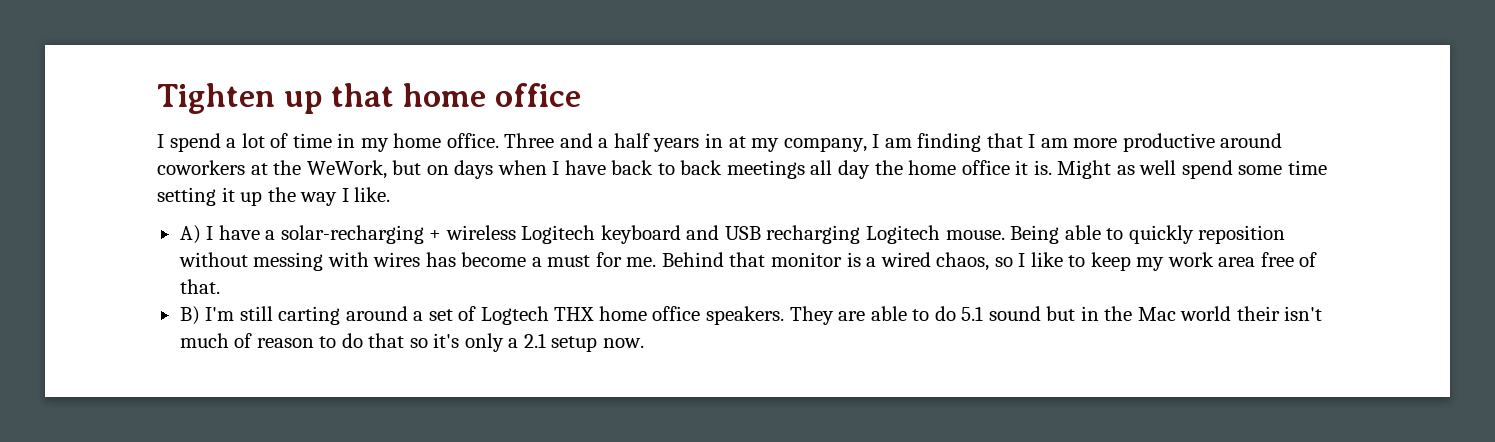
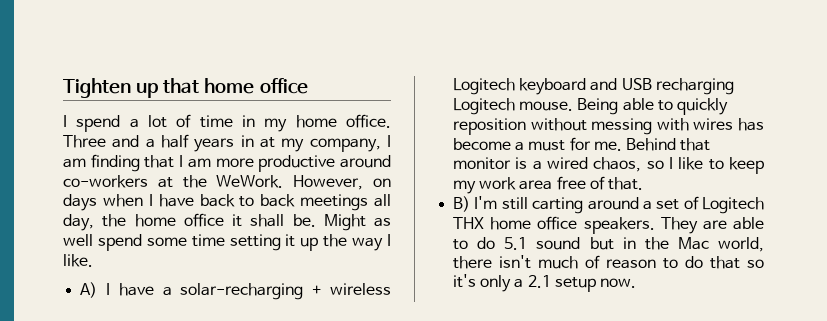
- Three and a half years in at my company, I am finding that I am more productive around coworkers at the WeWork, but on days when I have back to back meetings all day the home office it is.
+ Three and a half years in at my company, I am finding that I am more productive around co-workers at the WeWork. However, on days when I have back to back meetings all day, the home office it shall be.
- B) I'm still carting around a set of Logtech THX home office speakers.
+ B) I'm still carting around a set of Logitech THX home office speakers.
- They are able to do 5.1 sound but in the Mac world their isn't much of reason to do that so it's only a 2.1 setup now.
+ They are able to do 5.1 sound but in the Mac world, there isn't much of reason to do that so it's only a 2.1 setup now.

